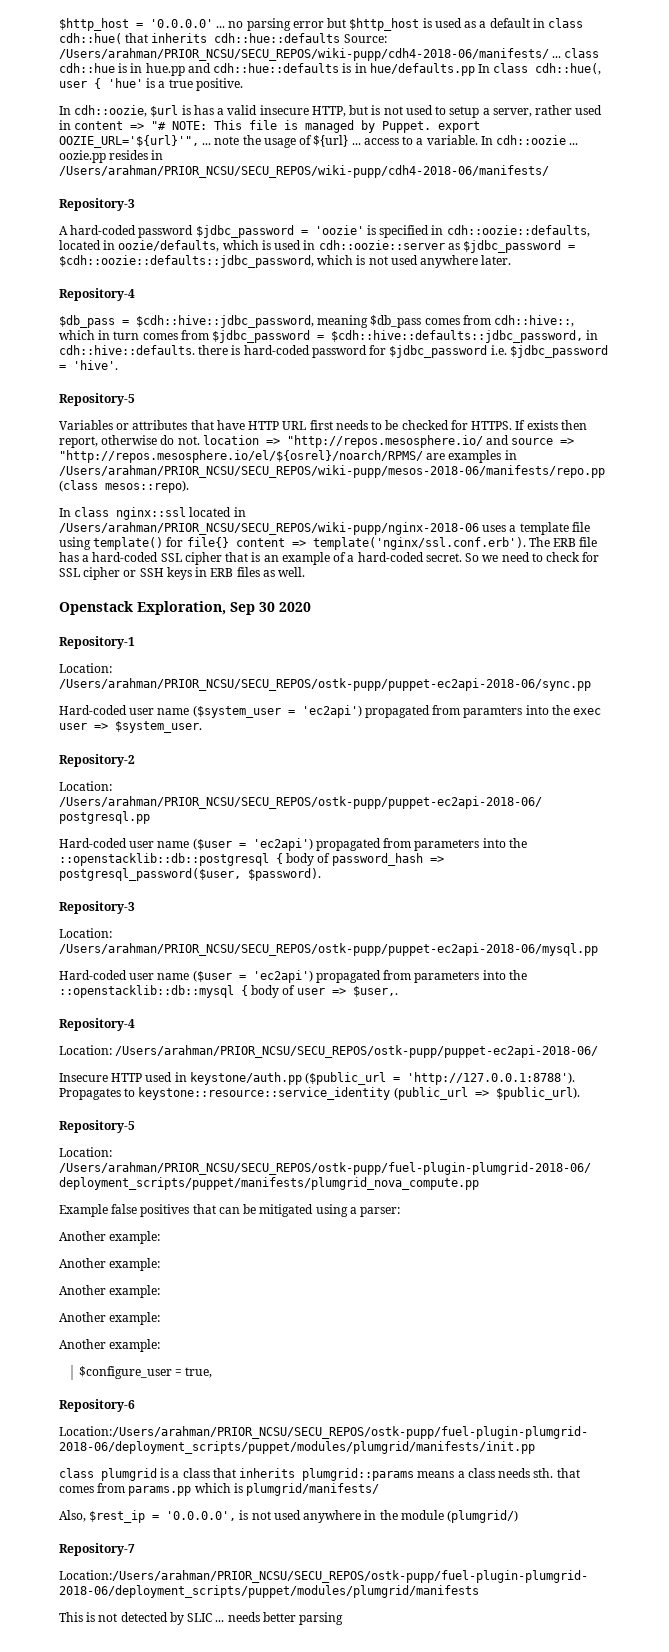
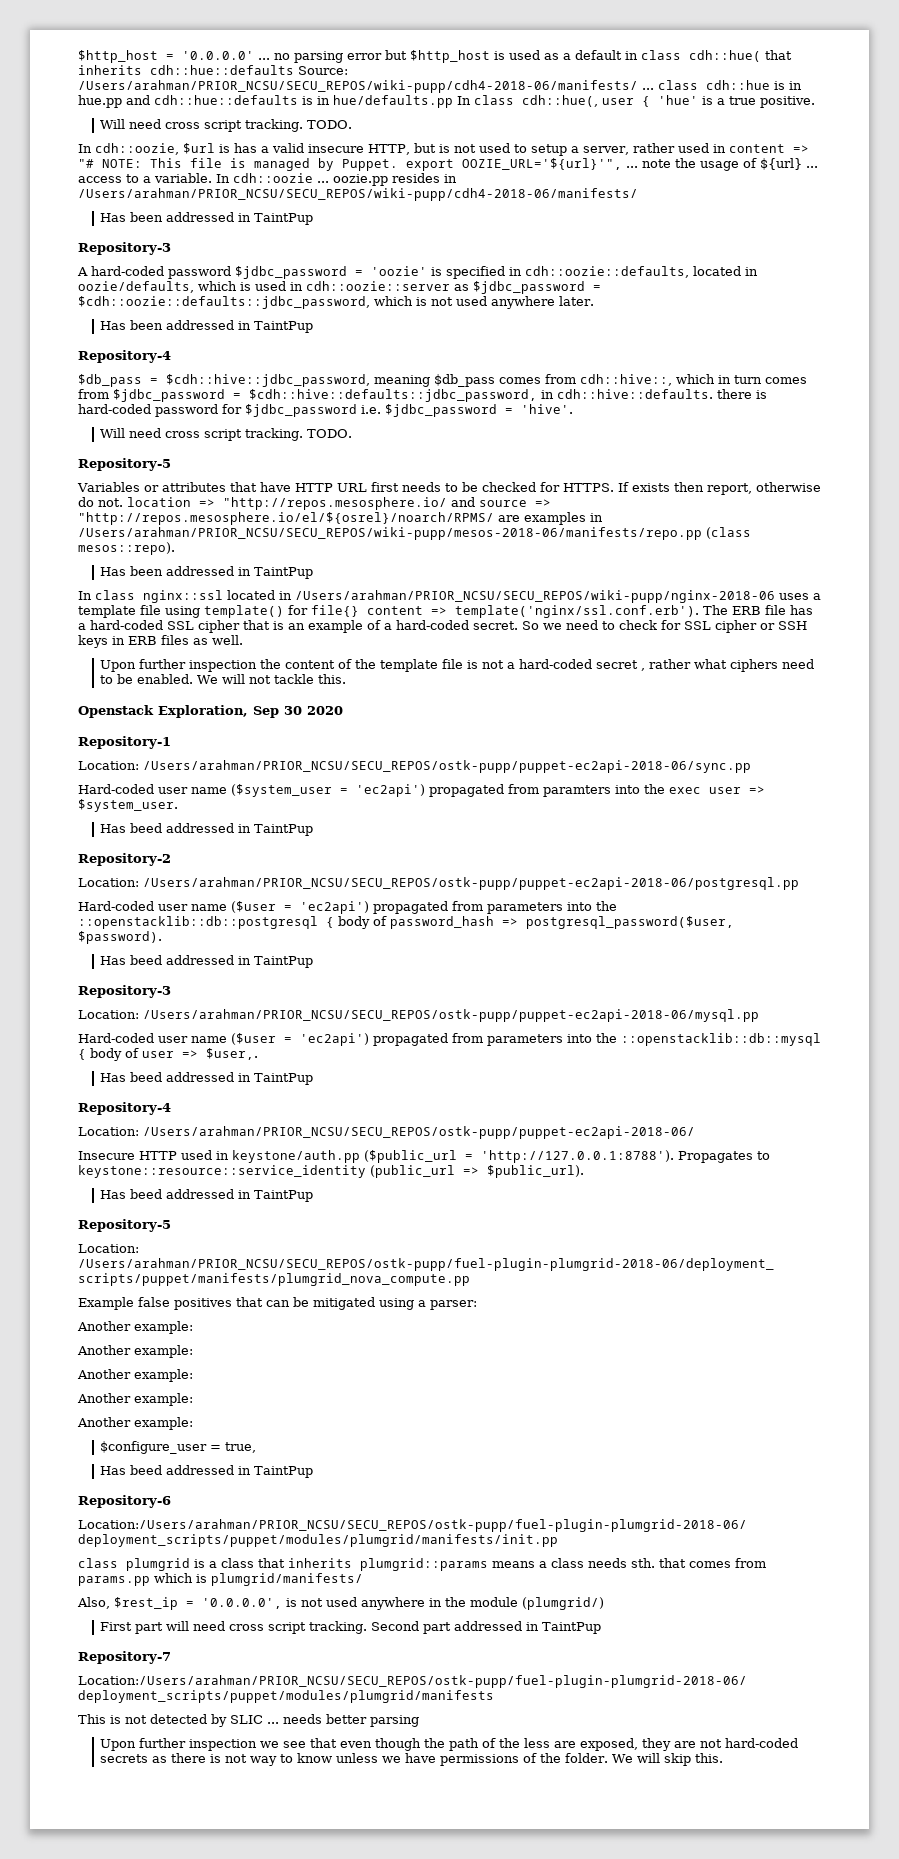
  $http_host = '0.0.0.0' ... no parsing error but $http_host is used as a default in class cdh::hue( that inherits cdh::hue::defaults Source: /Users/arahman/PRIOR_NCSU/SECU_REPOS/wiki-pupp/cdh4-2018-06/manifests/ ... class cdh::hue is in hue.pp and cdh::hue::defaults is in hue/defaults.pp In class cdh::hue(, user { 'hue' is a true positive.
+ Will need cross script tracking. TODO.
  In cdh::oozie ... oozie.pp resides in /Users/arahman/PRIOR_NCSU/SECU_REPOS/wiki-pupp/cdh4-2018-06/manifests/
+ Has been addressed in TaintPup
  A hard-coded password $jdbc_password = 'oozie' is specified in cdh::oozie::defaults, located in oozie/defaults, which is used in cdh::oozie::server as $jdbc_password = $cdh::oozie::defaults::jdbc_password, which is not used anywhere later.
+ Has been addressed in TaintPup
  $db_pass = $cdh::hive::jdbc_password, meaning $db_pass comes from cdh::hive::, which in turn comes from $jdbc_password = $cdh::hive::defaults::jdbc_password, in cdh::hive::defaults. there is hard-coded password for $jdbc_password i.e. $jdbc_password = 'hive'.
+ Will need cross script tracking. TODO.
  If exists then report, otherwise do not. location => "http://repos.mesosphere.io/ and source => "http://repos.mesosphere.io/el/${osrel}/noarch/RPMS/ are examples in /Users/arahman/PRIOR_NCSU/SECU_REPOS/wiki-pupp/mesos-2018-06/manifests/repo.pp (class mesos::repo).
+ Has been addressed in TaintPup
+ Upon further inspection the content of the template file is not a hard-coded secret , rather what ciphers need to be enabled. We will not tackle this.
  Hard-coded user name ($system_user = 'ec2api') propagated from paramters into the exec user => $system_user.
+ Has beed addressed in TaintPup
  Hard-coded user name ($user = 'ec2api') propagated from parameters into the ::openstacklib::db::postgresql { body of password_hash => postgresql_password($user, $password).
+ Has beed addressed in TaintPup
  Hard-coded user name ($user = 'ec2api') propagated from parameters into the ::openstacklib::db::mysql { body of user => $user,.
+ Has beed addressed in TaintPup
  Insecure HTTP used in keystone/auth.pp ($public_url = 'http://127.0.0.1:8788'). Propagates to keystone::resource::service_identity (public_url => $public_url).
+ Has beed addressed in TaintPup
  $configure_user = true,
+ Has beed addressed in TaintPup
+ First part will need cross script tracking. Second part addressed in TaintPup
+ Upon further inspection we see that even though the path of the less are exposed, they are not hard-coded secrets as there is not way to know unless we have permissions of the folder. We will skip this.

